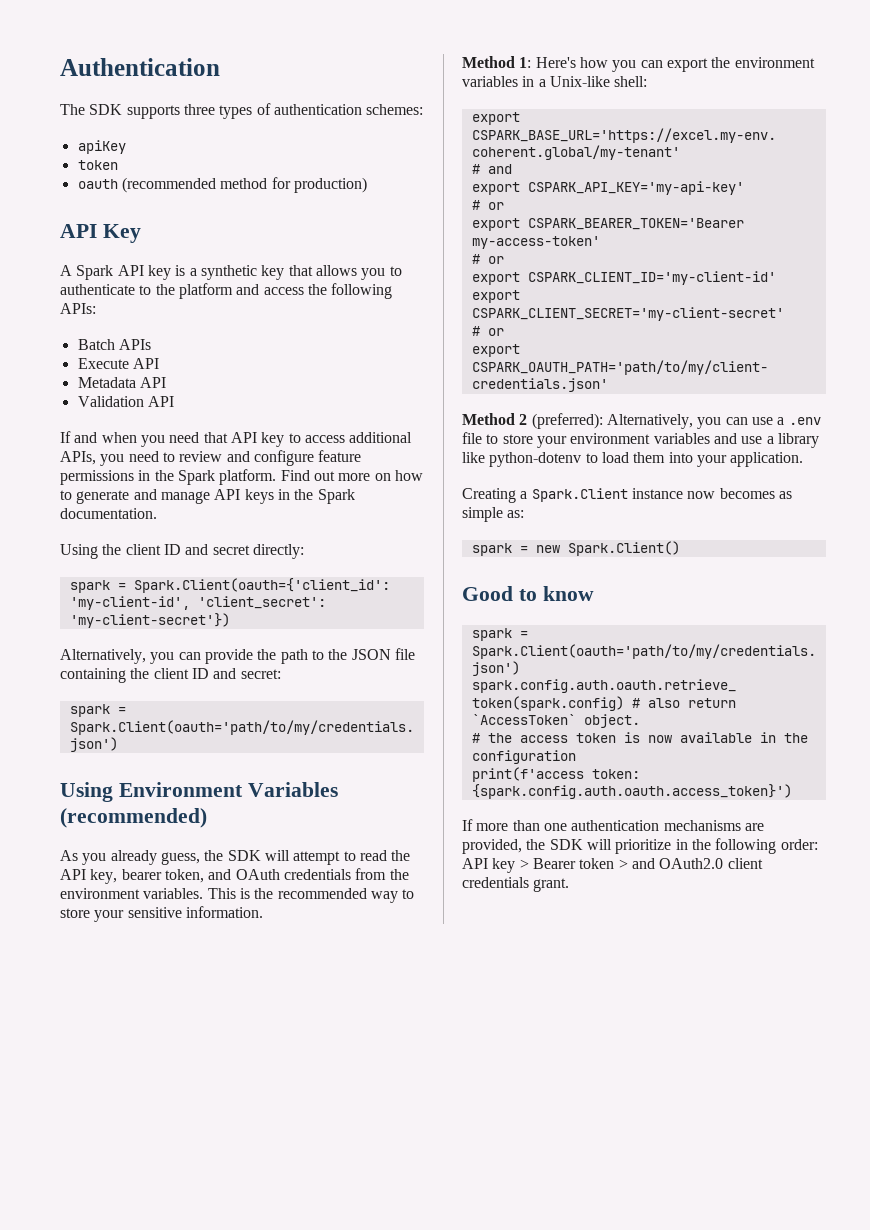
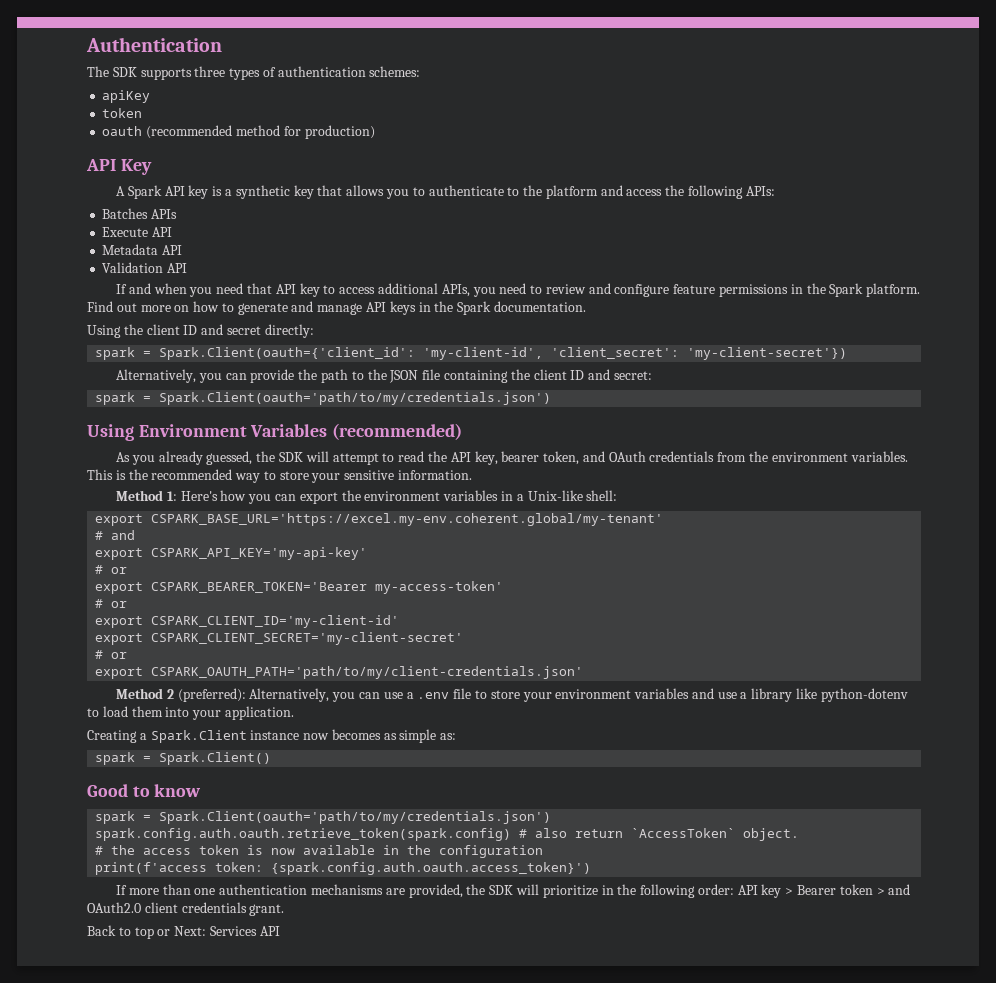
- Batch APIs
+ Batches APIs
- As you already guess, the SDK will attempt to read the API key, bearer token, and OAuth credentials from the environment variables.
+ As you already guessed, the SDK will attempt to read the API key, bearer token, and OAuth credentials from the environment variables.
- spark = new Spark.Client()
+ spark = Spark.Client()
+ Back to top or Next: Services API

